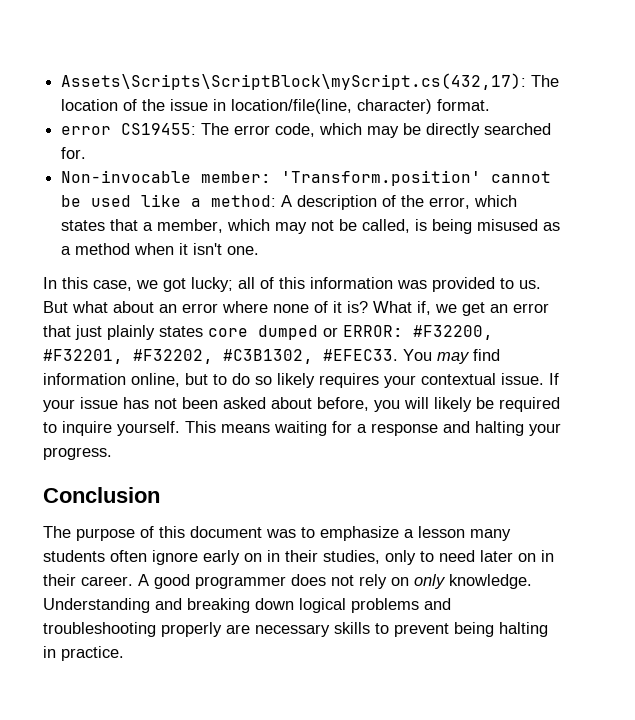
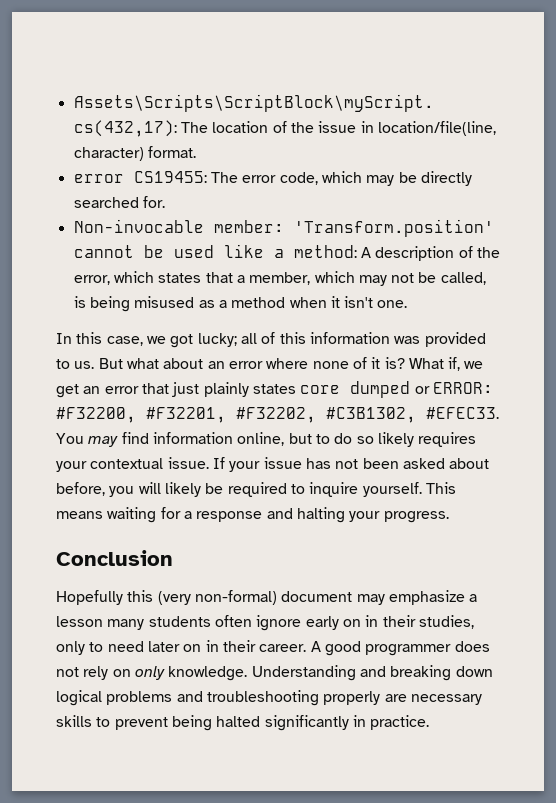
- The purpose of this document was to emphasize a lesson many students often ignore early on in their studies, only to need later on in their career.
+ Hopefully this (very non-formal) document may emphasize a lesson many students often ignore early on in their studies, only to need later on in their career.
- Understanding and breaking down logical problems and troubleshooting properly are necessary skills to prevent being halting in practice.
+ Understanding and breaking down logical problems and troubleshooting properly are necessary skills to prevent being halted significantly in practice.

